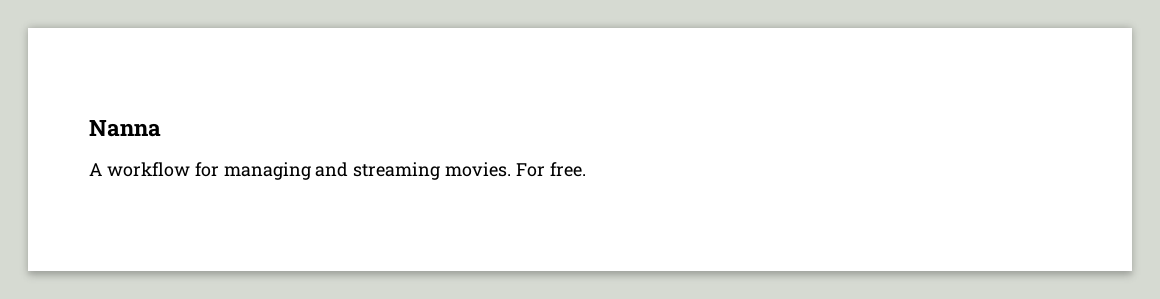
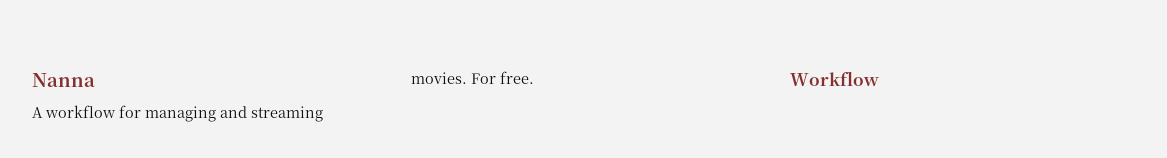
+ Workflow

